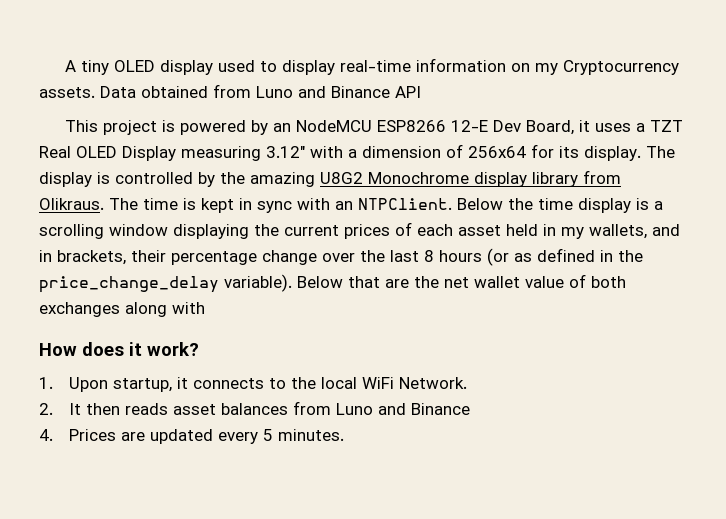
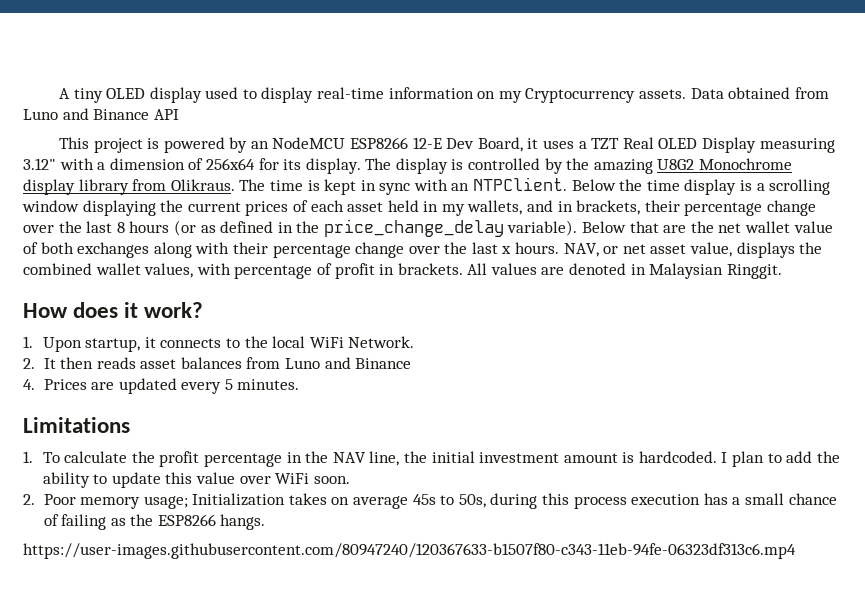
- Below that are the net wallet value of both exchanges along with
+ Below that are the net wallet value of both exchanges along with their percentage change over the last x hours. NAV, or net asset value, displays the combined wallet values, with percentage of profit in brackets. All values are denoted in Malaysian Ringgit.
+ Limitations
+ 1. To calculate the profit percentage in the NAV line, the initial investment amount is hardcoded. I plan to add the ability to update this value over WiFi soon.
+ 2. Poor memory usage; Initialization takes on average 45s to 50s, during this process execution has a small chance of failing as the ESP8266 hangs.
+ https://user-images.githubusercontent.com/80947240/120367633-b1507f80-c343-11eb-94fe-06323df313c6.mp4

